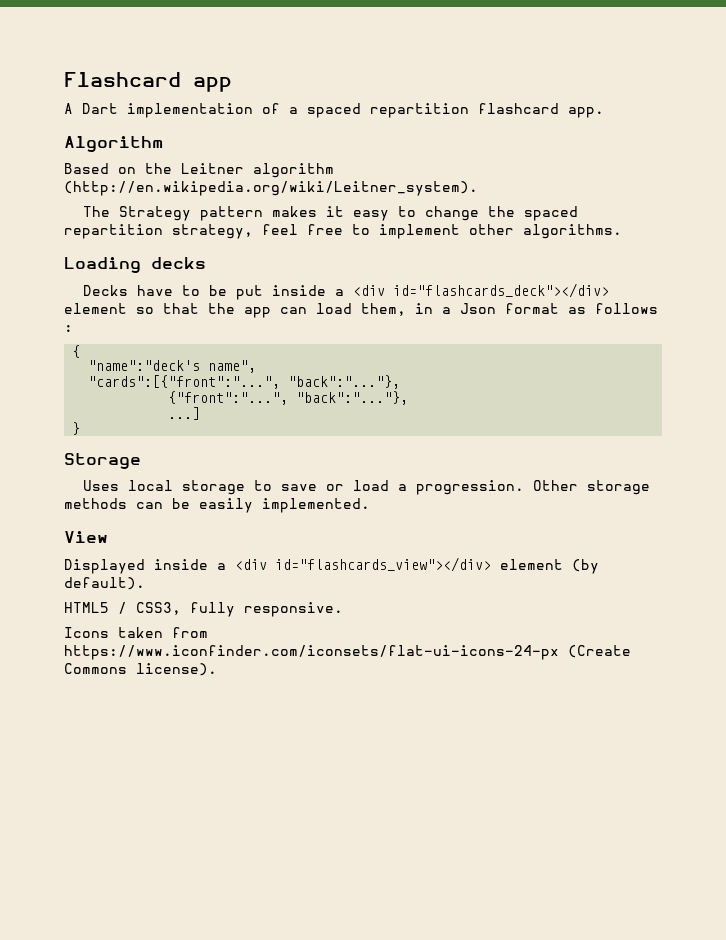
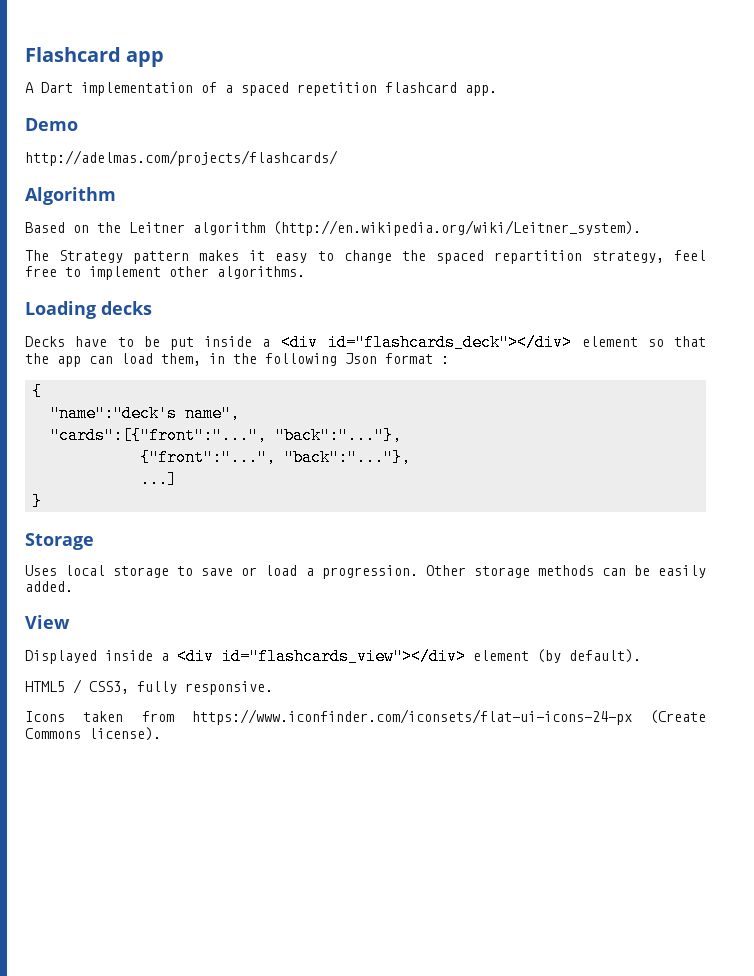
- A Dart implementation of a spaced repartition flashcard app.
+ A Dart implementation of a spaced repetition flashcard app.
+ Demo
+ http://adelmas.com/projects/flashcards/
- Decks have to be put inside a <div id="flashcards_deck"></div> element so that the app can load them, in a Json format as follows :
+ Decks have to be put inside a <div id="flashcards_deck"></div> element so that the app can load them, in the following Json format :
- Other storage methods can be easily implemented.
+ Other storage methods can be easily added.

